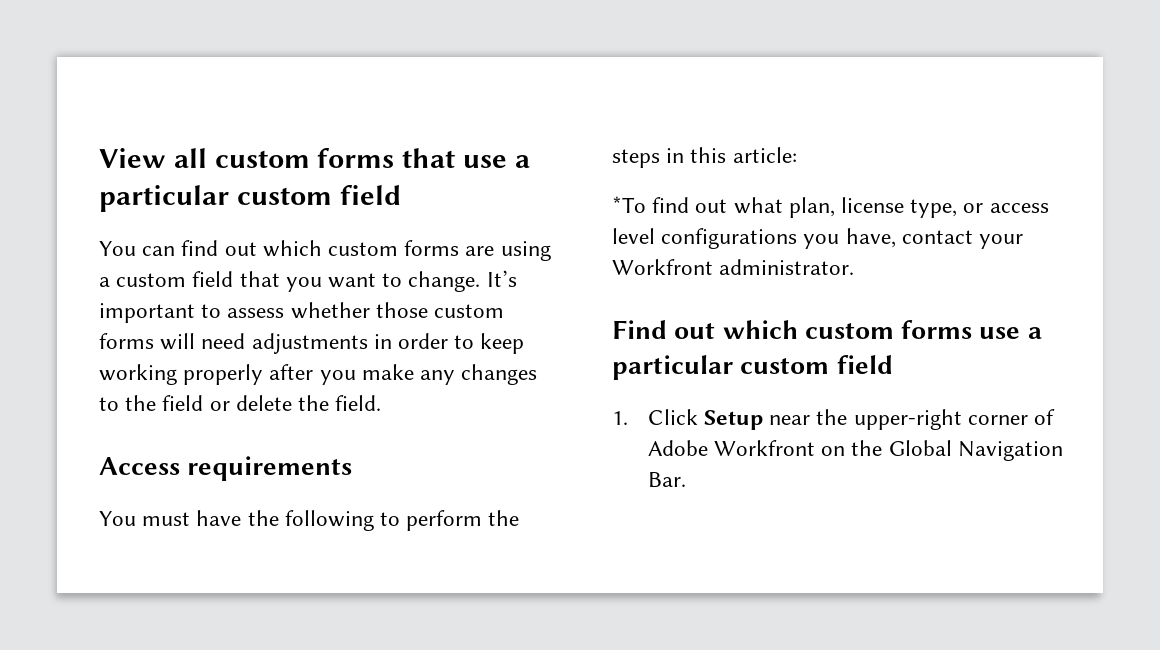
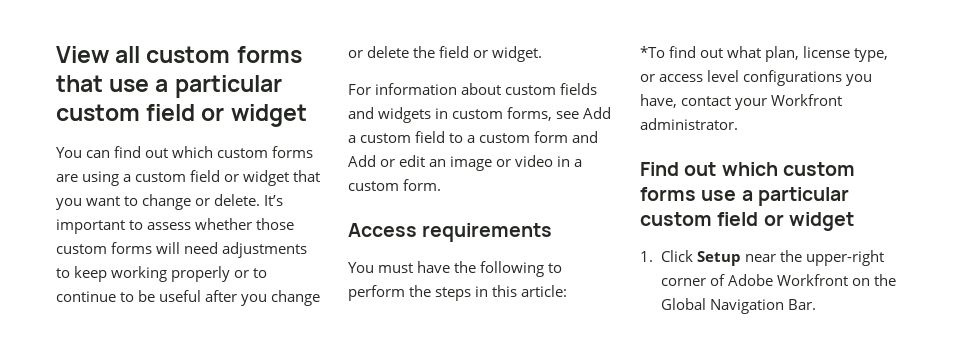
- View all custom forms that use a particular custom field
+ View all custom forms that use a particular custom field or widget
- You can find out which custom forms are using a custom field that you want to change.
+ You can find out which custom forms are using a custom field or widget that you want to change or delete.
- It’s important to assess whether those custom forms will need adjustments in order to keep working properly after you make any changes to the field or delete the field.
+ It’s important to assess whether those custom forms will need adjustments to keep working properly or to continue to be useful after you change or delete the field or widget.
+ For information about custom fields and widgets in custom forms, see Add a custom field to a custom form and Add or edit an image or video in a custom form.
- Find out which custom forms use a particular custom field
+ Find out which custom forms use a particular custom field or widget

